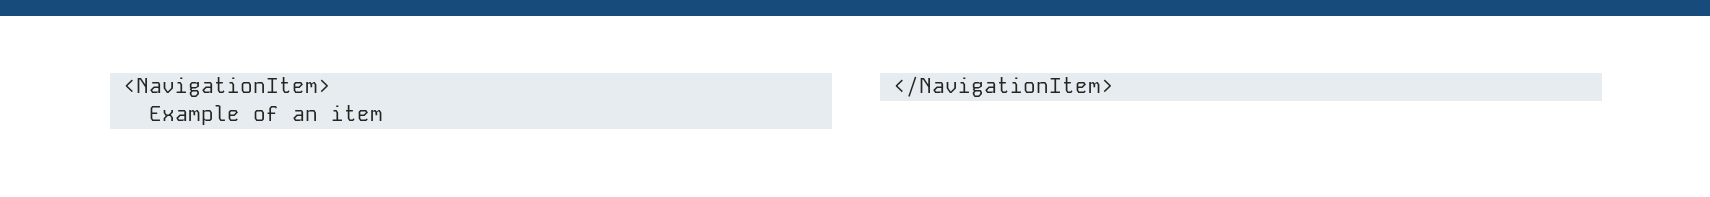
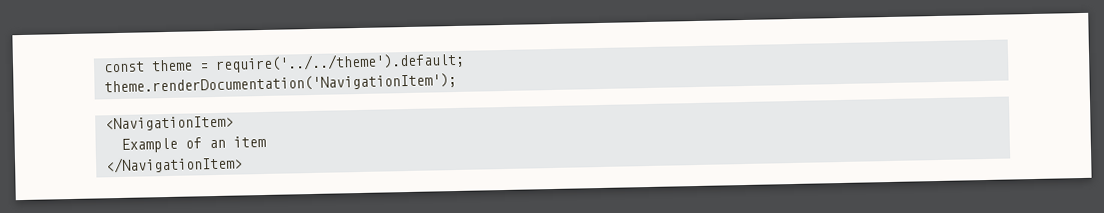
+ const theme = require('../../theme').default;
+ theme.renderDocumentation('NavigationItem');

